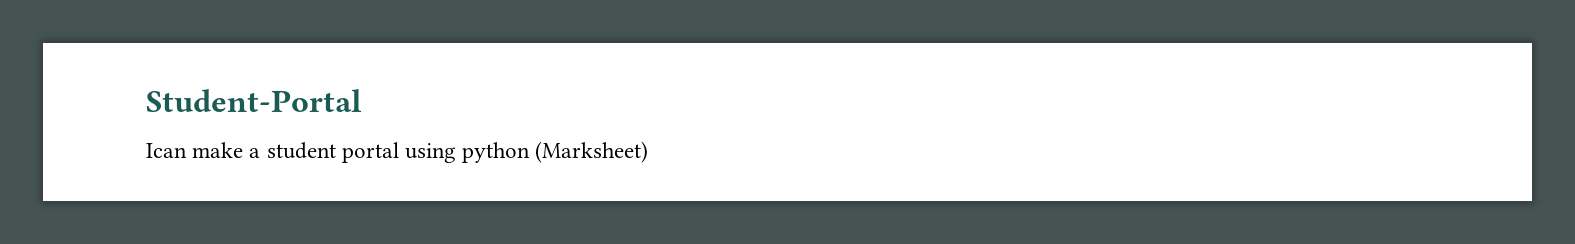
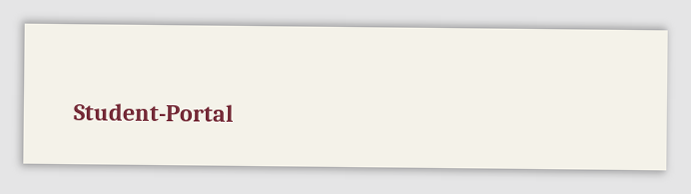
- Ican make a student portal using python (Marksheet)

